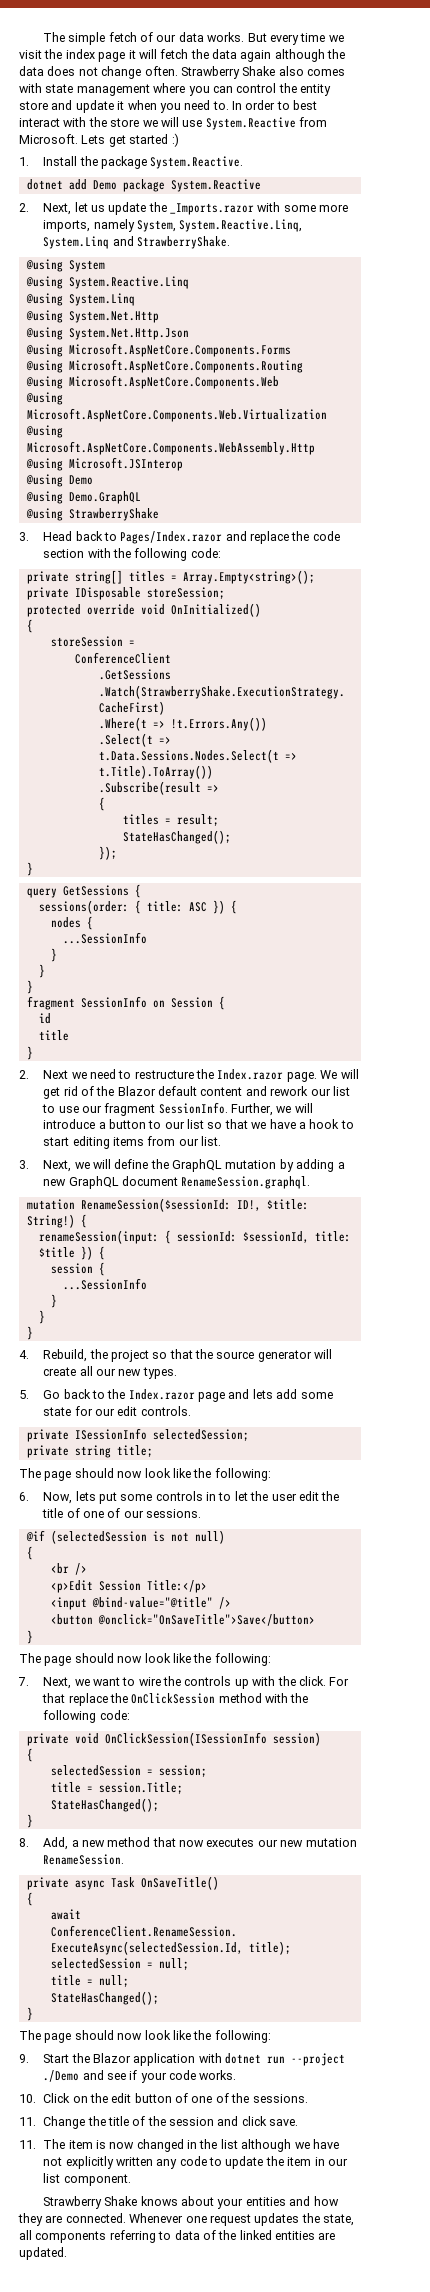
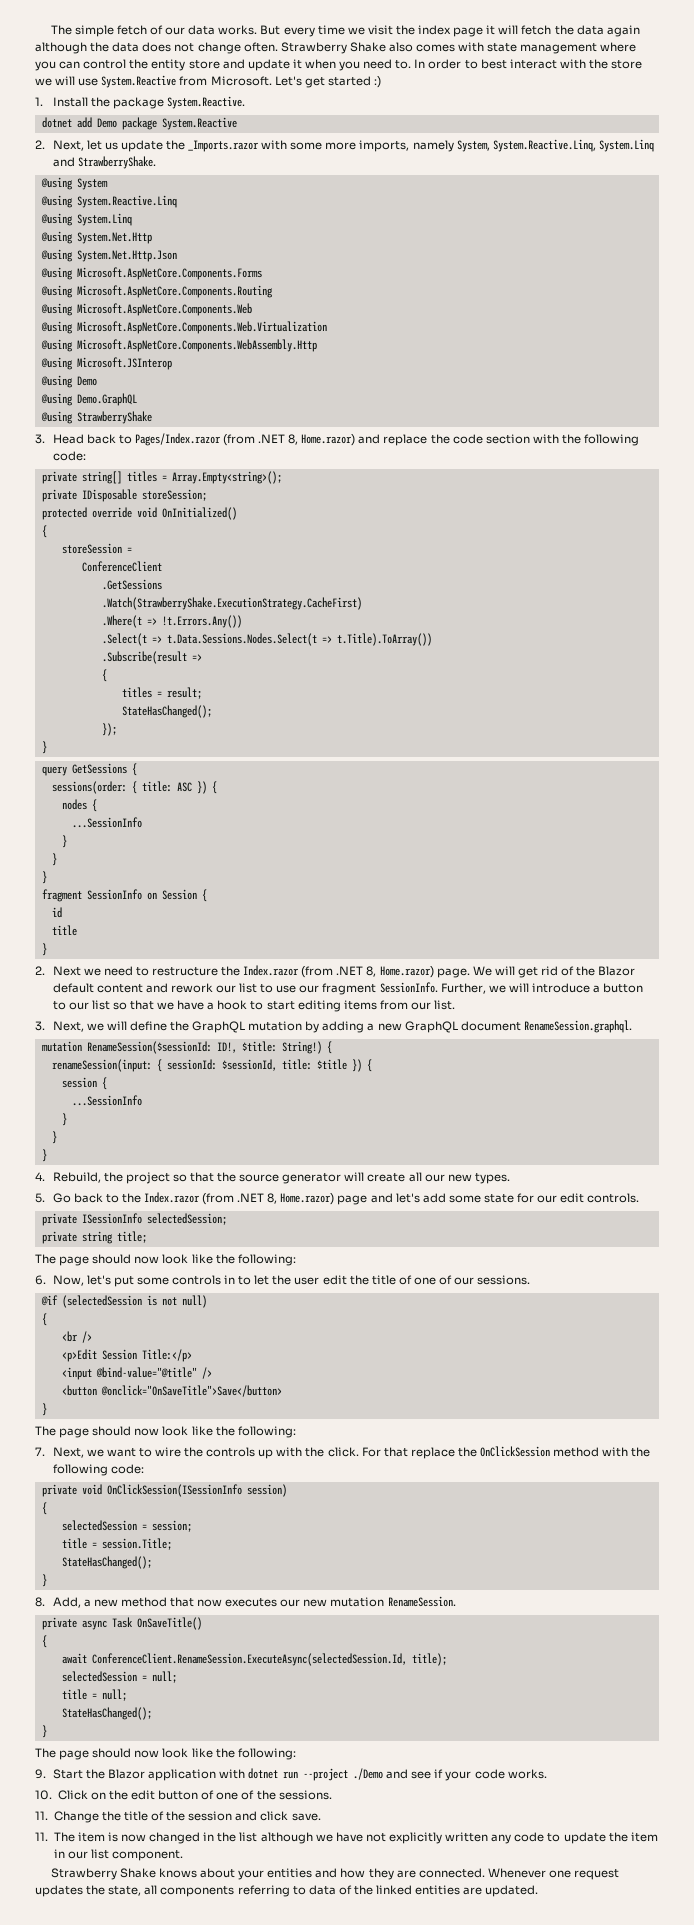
- Lets get started :)
+ Let's get started :)
- 3. Head back to Pages/Index.razor and replace the code section with the following code:
+ 3. Head back to Pages/Index.razor (from .NET 8, Home.razor) and replace the code section with the following code:
- 2. Next we need to restructure the Index.razor page.
+ 2. Next we need to restructure the Index.razor (from .NET 8, Home.razor) page.
- 5. Go back to the Index.razor page and lets add some state for our edit controls.
+ 5. Go back to the Index.razor (from .NET 8, Home.razor) page and let's add some state for our edit controls.
- 6. Now, lets put some controls in to let the user edit the title of one of our sessions.
+ 6. Now, let's put some controls in to let the user edit the title of one of our sessions.

